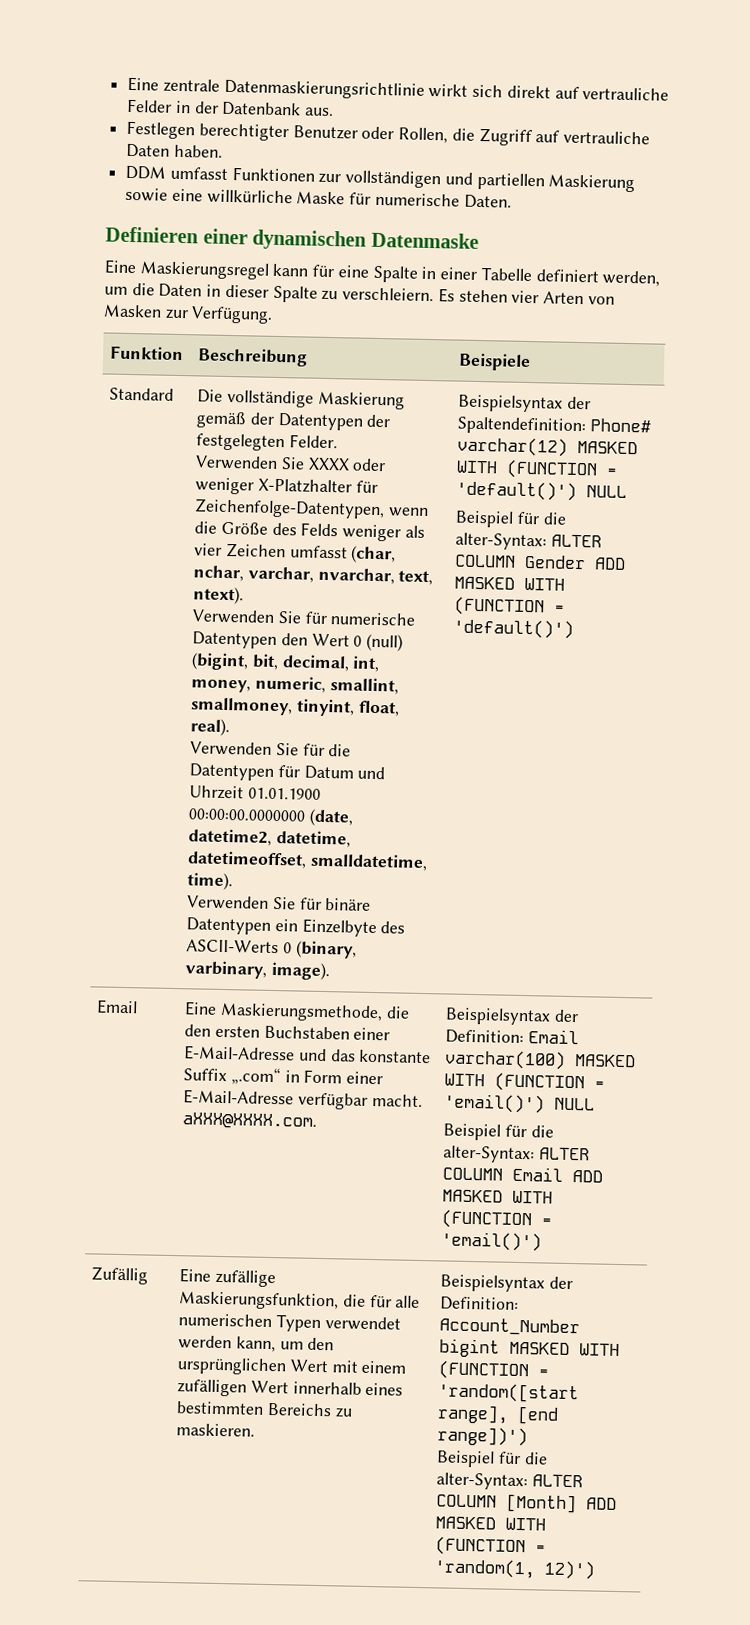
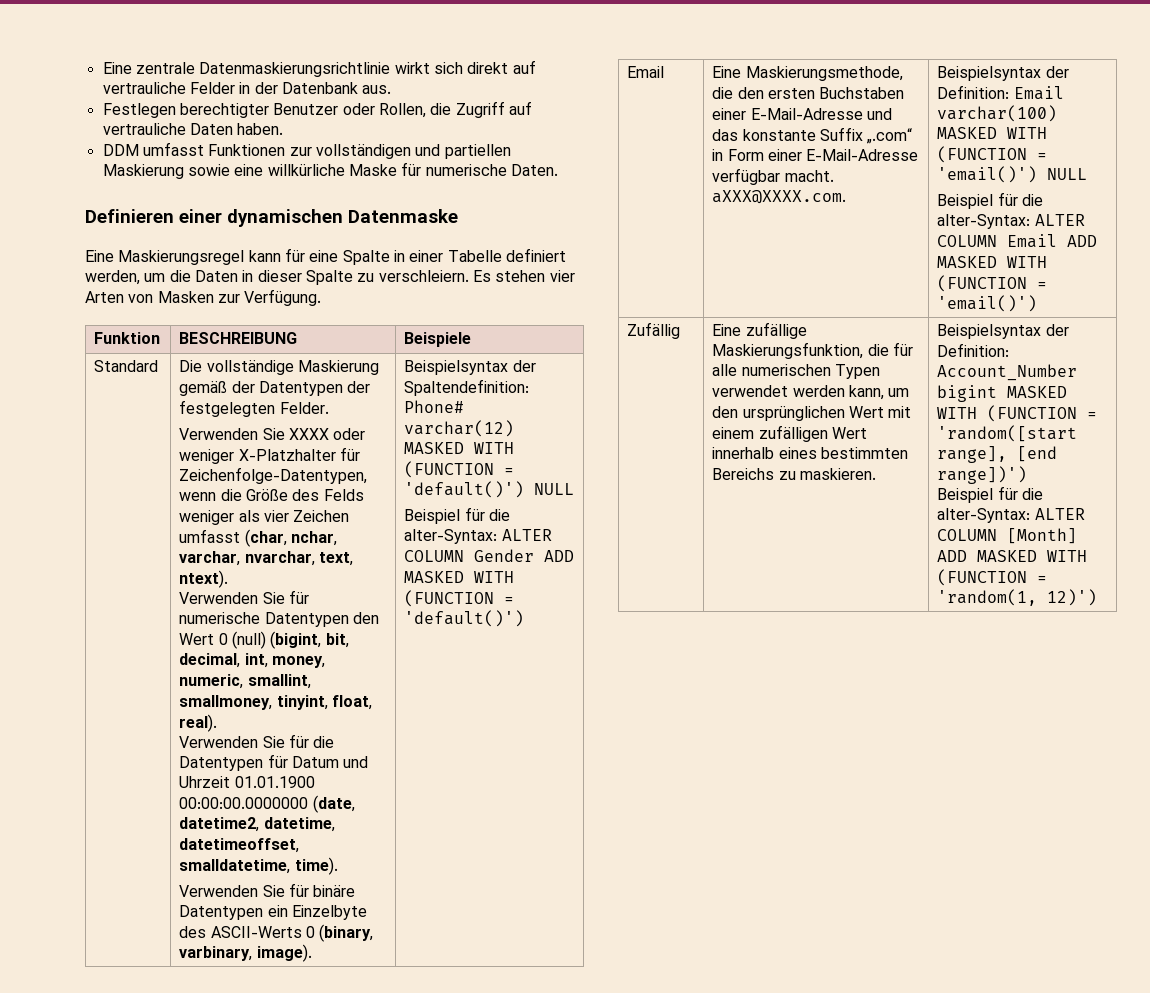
- Funktion | Beschreibung | Beispiele
+ Funktion | BESCHREIBUNG | Beispiele

